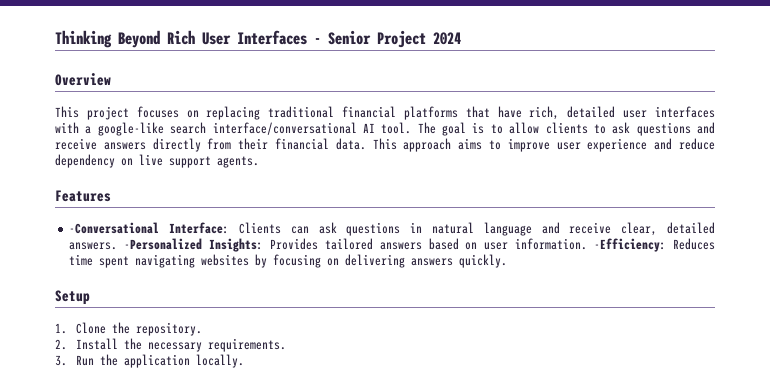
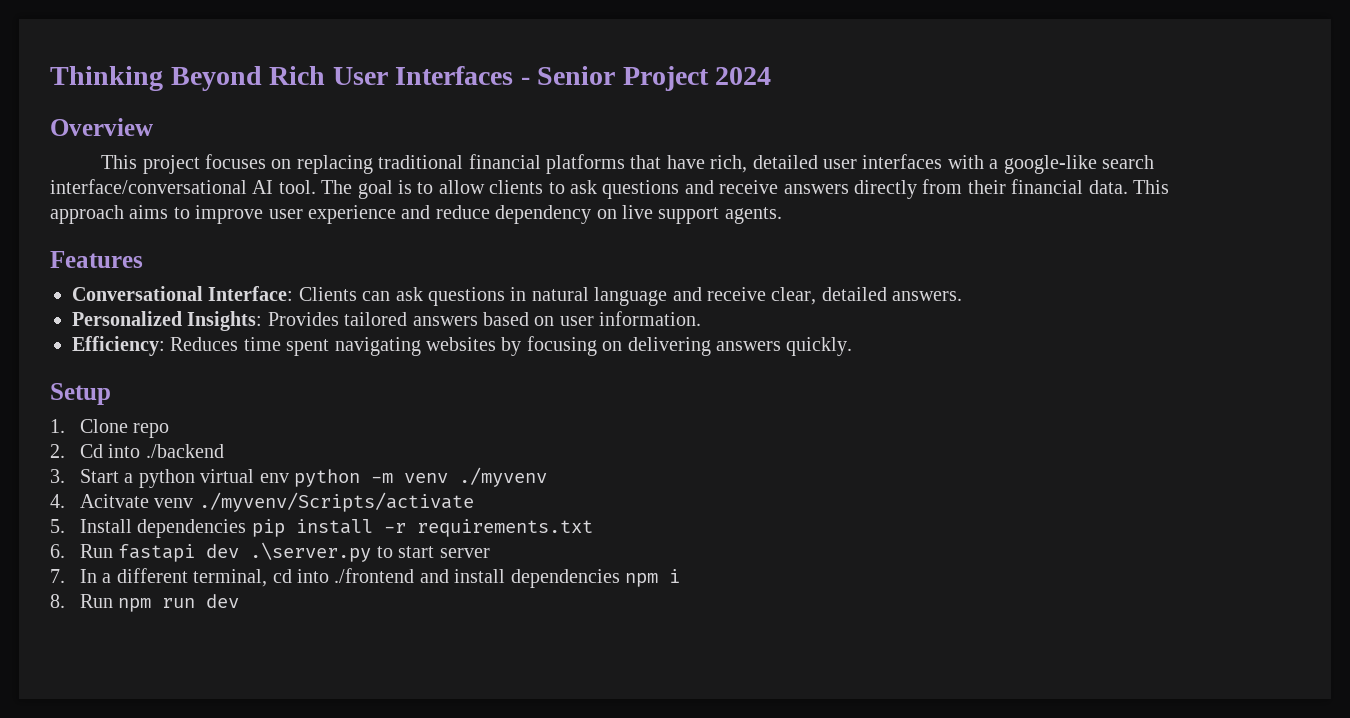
- -Conversational Interface: Clients can ask questions in natural language and receive clear, detailed answers. -Personalized Insights: Provides tailored answers based on user information. -Efficiency: Reduces time spent navigating websites by focusing on delivering answers quickly.
+ Conversational Interface: Clients can ask questions in natural language and receive clear, detailed answers.
+ Personalized Insights: Provides tailored answers based on user information.
+ Efficiency: Reduces time spent navigating websites by focusing on delivering answers quickly.
- 1. Clone the repository.
- 2. Install the necessary requirements.
- 3. Run the application locally.
+ 1. Clone repo
+ 2. Cd into ./backend
+ 3. Start a python virtual env python -m venv ./myvenv
+ 4. Acitvate venv ./myvenv/Scripts/activate
+ 5. Install dependencies pip install -r requirements.txt
+ 6. Run fastapi dev .\server.py to start server
+ 7. In a different terminal, cd into ./frontend and install dependencies npm i
+ 8. Run npm run dev

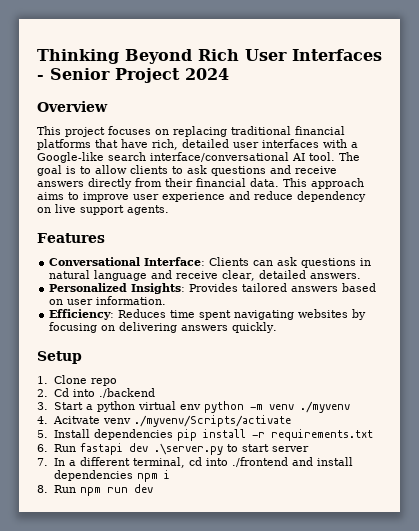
- This project focuses on replacing traditional financial platforms that have rich, detailed user interfaces with a google-like search interface/conversational AI tool.
+ This project focuses on replacing traditional financial platforms that have rich, detailed user interfaces with a Google-like search interface/conversational AI tool.

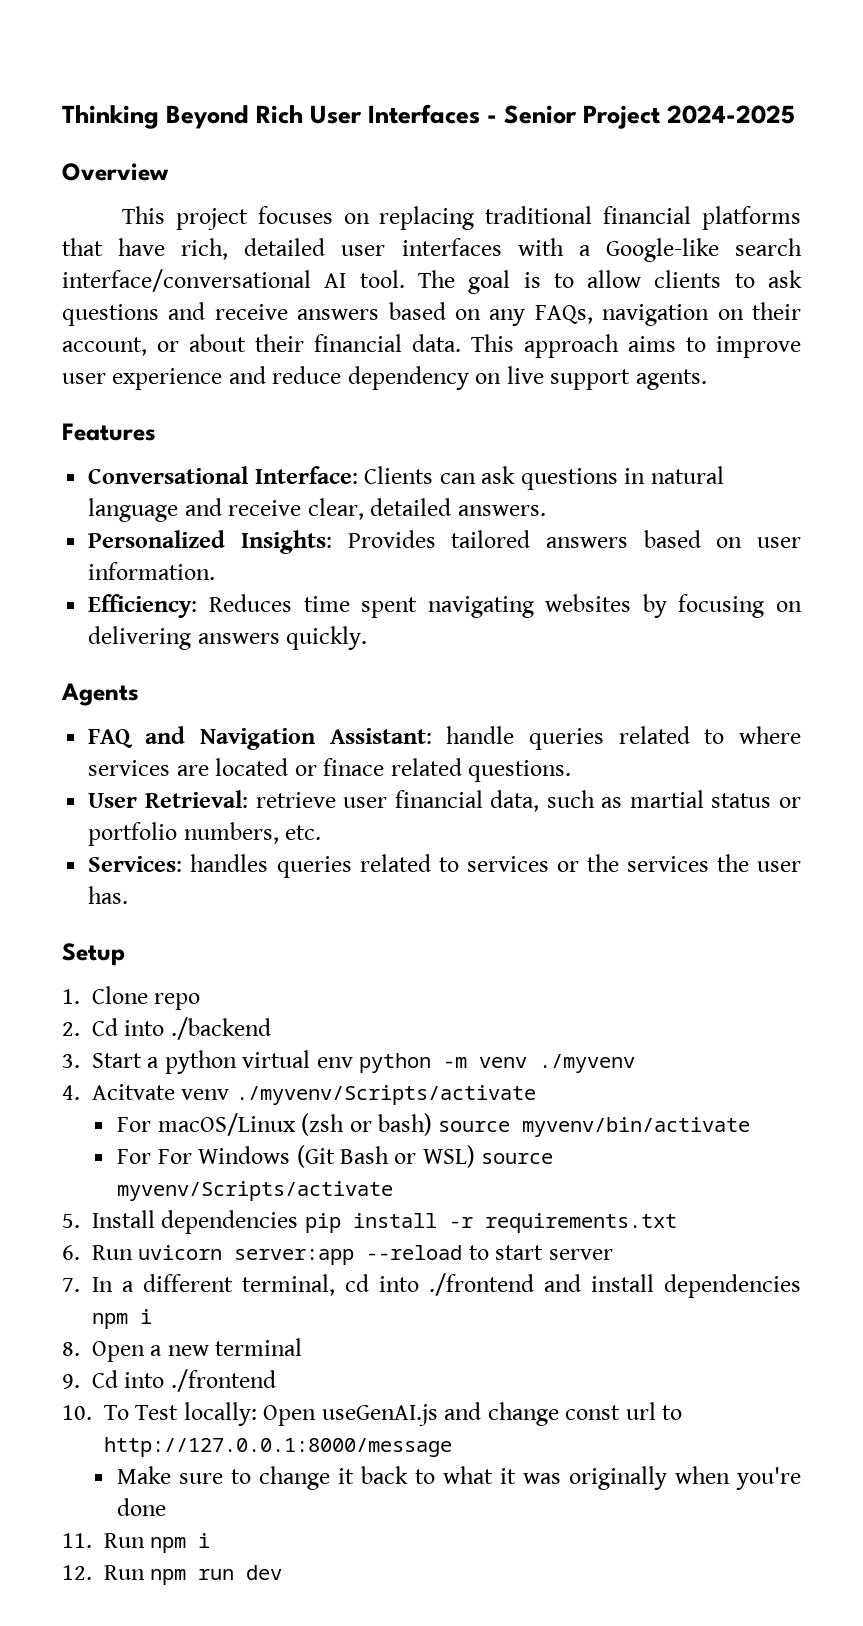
- Thinking Beyond Rich User Interfaces - Senior Project 2024
+ Thinking Beyond Rich User Interfaces - Senior Project 2024-2025
- The goal is to allow clients to ask questions and receive answers directly from their financial data.
+ The goal is to allow clients to ask questions and receive answers based on any FAQs, navigation on their account, or about their financial data.
+ Agents
+ FAQ and Navigation Assistant: handle queries related to where services are located or finace related questions.
+ User Retrieval: retrieve user financial data, such as martial status or portfolio numbers, etc.
+ Services: handles queries related to services or the services the user has.
+ For macOS/Linux (zsh or bash) source myvenv/bin/activate
+ For For Windows (Git Bash or WSL) source myvenv/Scripts/activate
- 6. Run fastapi dev .\server.py to start server
+ 6. Run uvicorn server:app --reload to start server
- 8. Run npm run dev
+ 8. Open a new terminal
+ 9. Cd into ./frontend
+ 10. To Test locally: Open useGenAI.js and change const url to http://127.0.0.1:8000/message
+ Make sure to change it back to what it was originally when you're done
+ 11. Run npm i
+ 12. Run npm run dev

